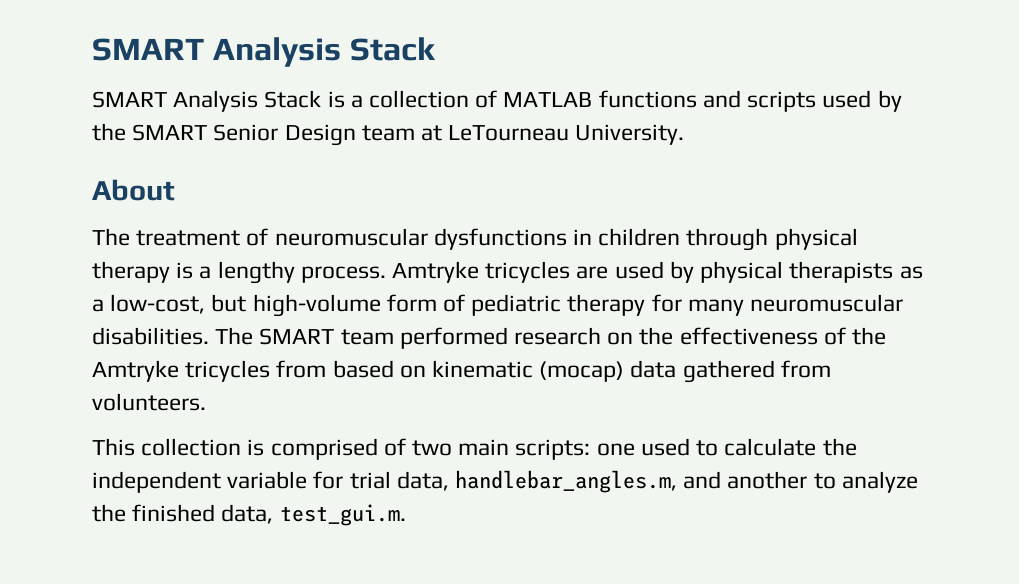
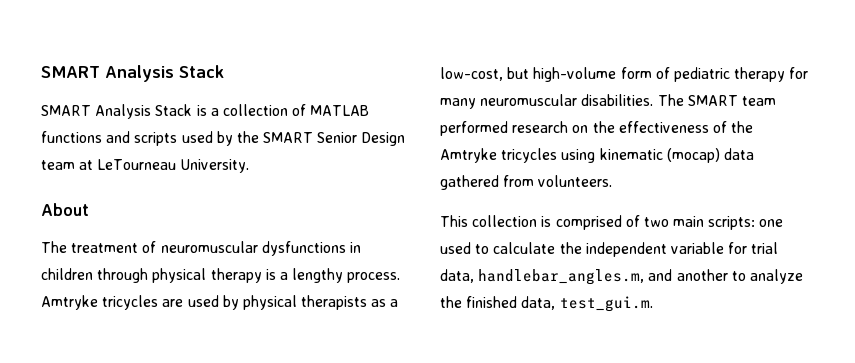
- The SMART team performed research on the effectiveness of the Amtryke tricycles from based on kinematic (mocap) data gathered from volunteers.
+ The SMART team performed research on the effectiveness of the Amtryke tricycles using kinematic (mocap) data gathered from volunteers.

